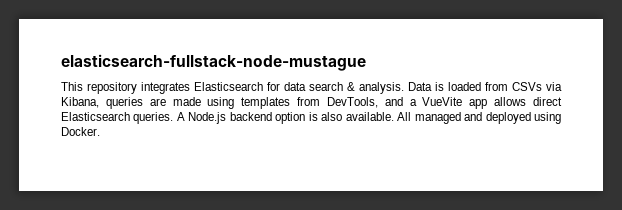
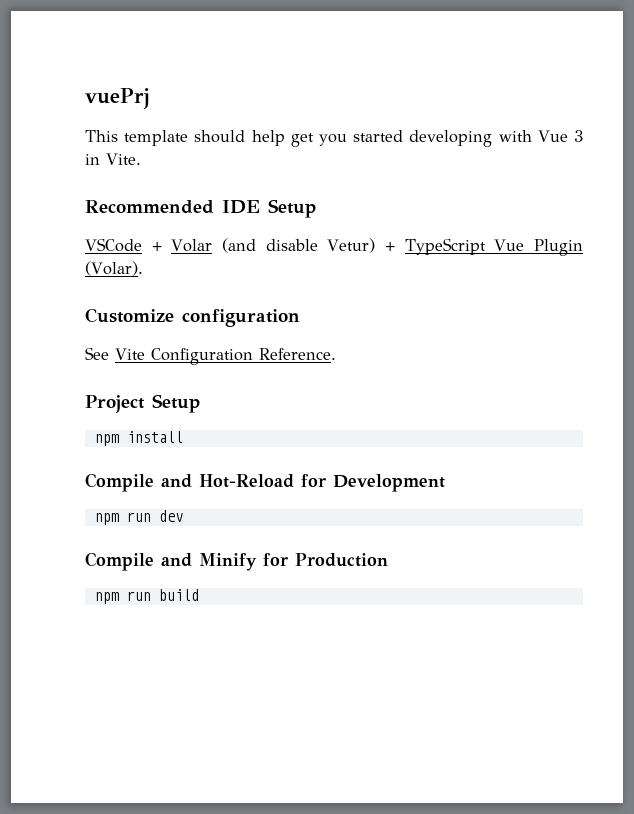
- elasticsearch-fullstack-node-mustague
+ vuePrj
- This repository integrates Elasticsearch for data search & analysis. Data is loaded from CSVs via Kibana, queries are made using templates from DevTools, and a VueVite app allows direct Elasticsearch queries. A Node.js backend option is also available. All managed and deployed using Docker.
+ This template should help get you started developing with Vue 3 in Vite.
+ Recommended IDE Setup
+ VSCode + Volar (and disable Vetur) + TypeScript Vue Plugin (Volar).
+ Customize configuration
+ See Vite Configuration Reference.
+ Project Setup
+ npm install
+ Compile and Hot-Reload for Development
+ npm run dev
+ Compile and Minify for Production
+ npm run build

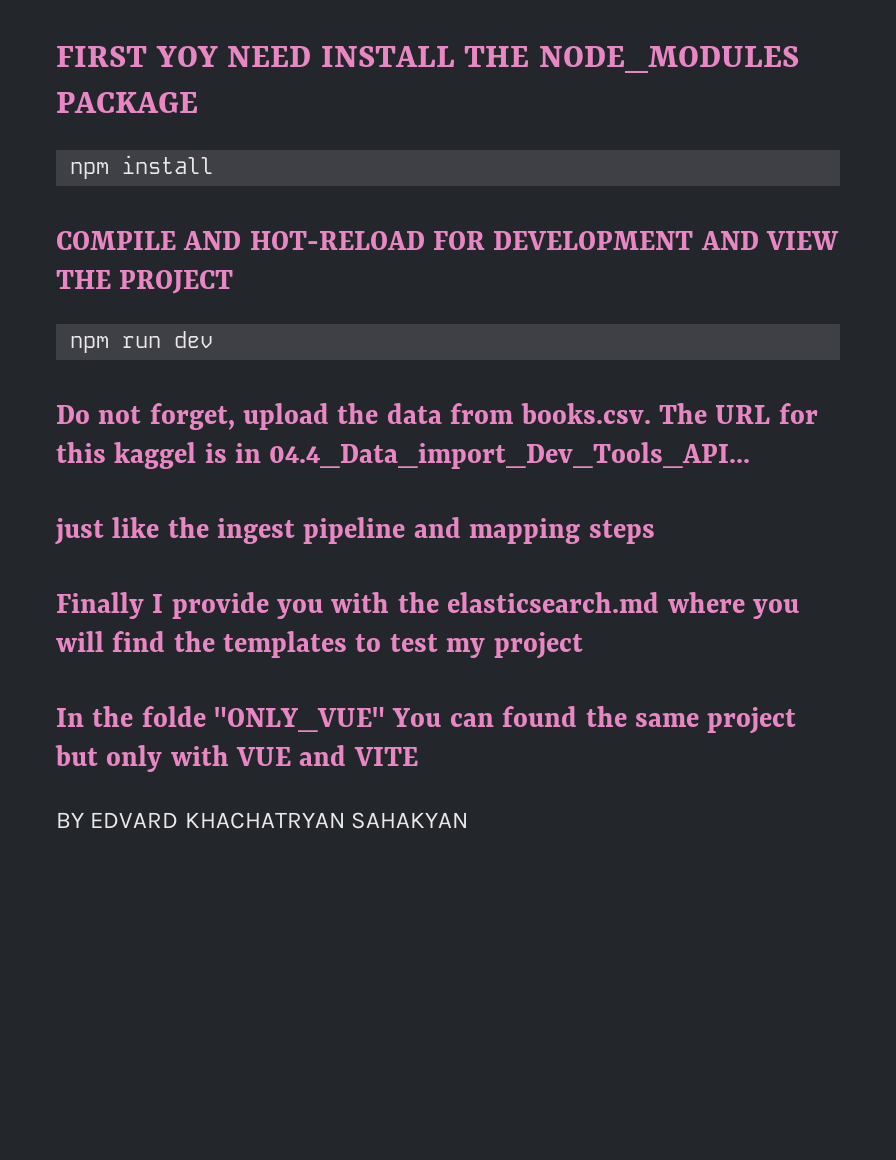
- vuePrj
- This template should help get you started developing with Vue 3 in Vite.
- Recommended IDE Setup
- VSCode + Volar (and disable Vetur) + TypeScript Vue Plugin (Volar).
- Customize configuration
- See Vite Configuration Reference.
- Project Setup
+ FIRST YOY NEED INSTALL THE NODE_MODULES PACKAGE
  npm install
- Compile and Hot-Reload for Development
+ COMPILE AND HOT-RELOAD FOR DEVELOPMENT AND VIEW THE PROJECT
  npm run dev
- Compile and Minify for Production
- npm run build
+ Do not forget, upload the data from books.csv. The URL for this kaggel is in 04.4_Data_import_Dev_Tools_API...
+ just like the ingest pipeline and mapping steps
+ Finally I provide you with the elasticsearch.md where you will find the templates to test my project
+ In the folde "ONLY_VUE" You can found the same project but only with VUE and VITE
+ BY EDVARD KHACHATRYAN SAHAKYAN

